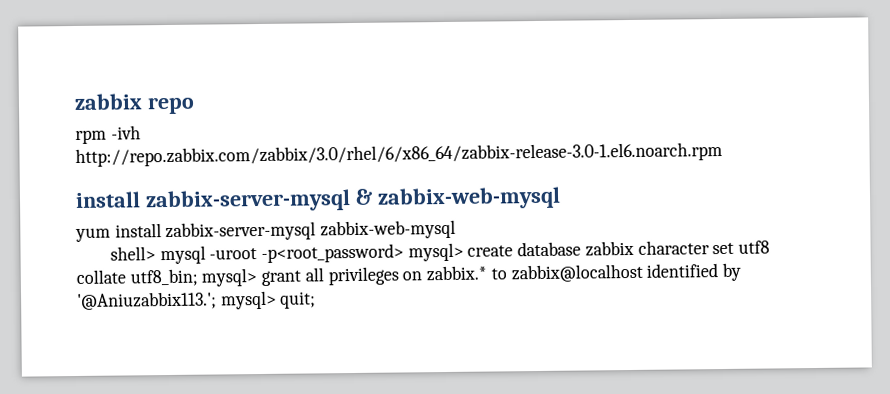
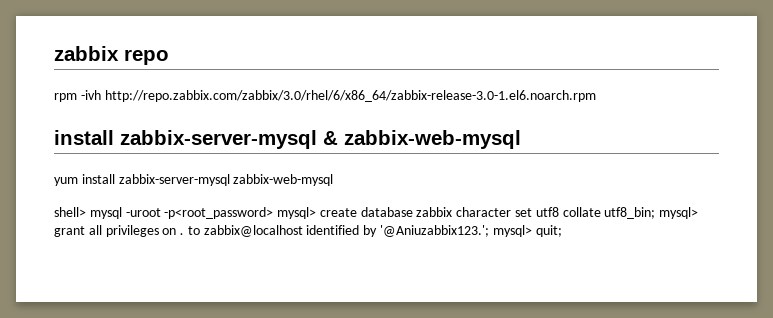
- shell> mysql -uroot -p<root_password> mysql> create database zabbix character set utf8 collate utf8_bin; mysql> grant all privileges on zabbix.* to zabbix@localhost identified by '@Aniuzabbix113.'; mysql> quit;
+ shell> mysql -uroot -p<root_password> mysql> create database zabbix character set utf8 collate utf8_bin; mysql> grant all privileges on . to zabbix@localhost identified by '@Aniuzabbix123.'; mysql> quit;

